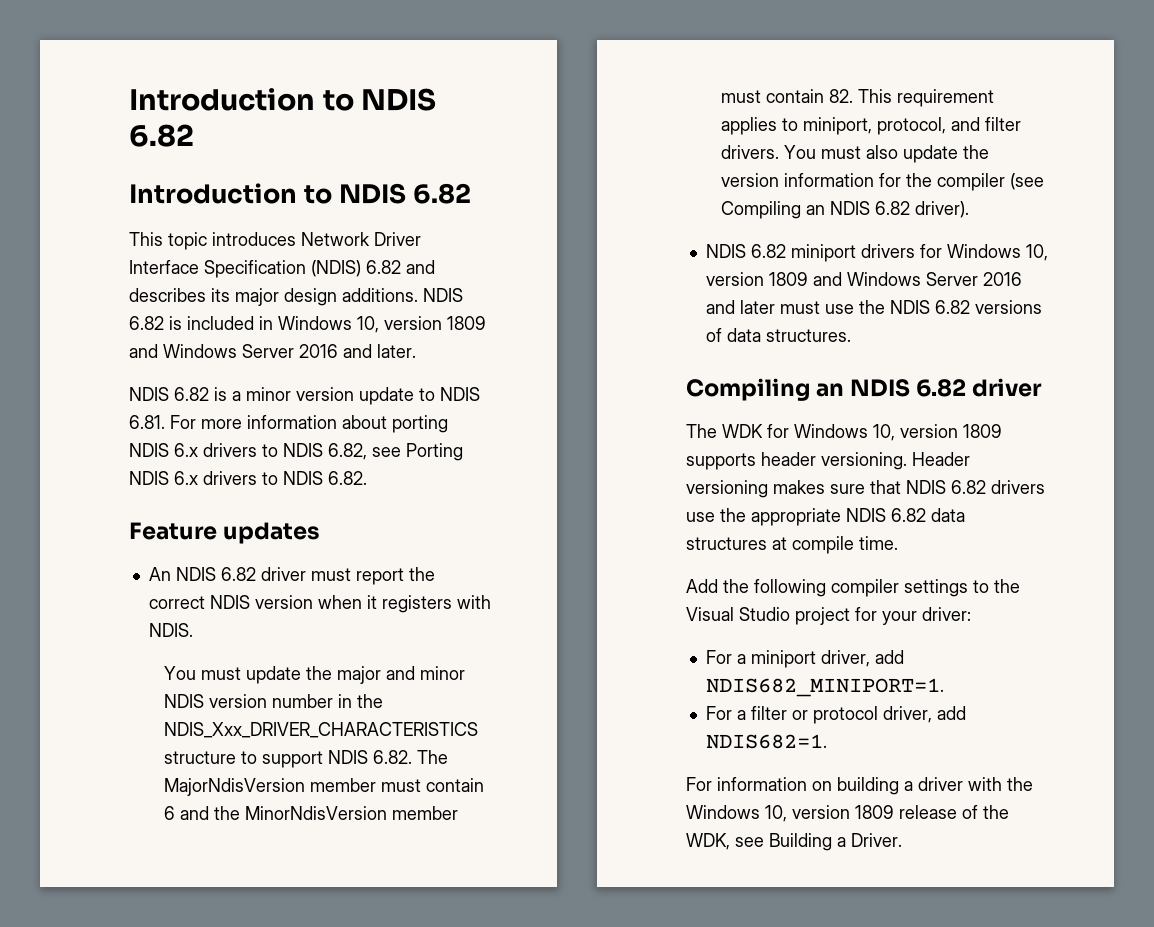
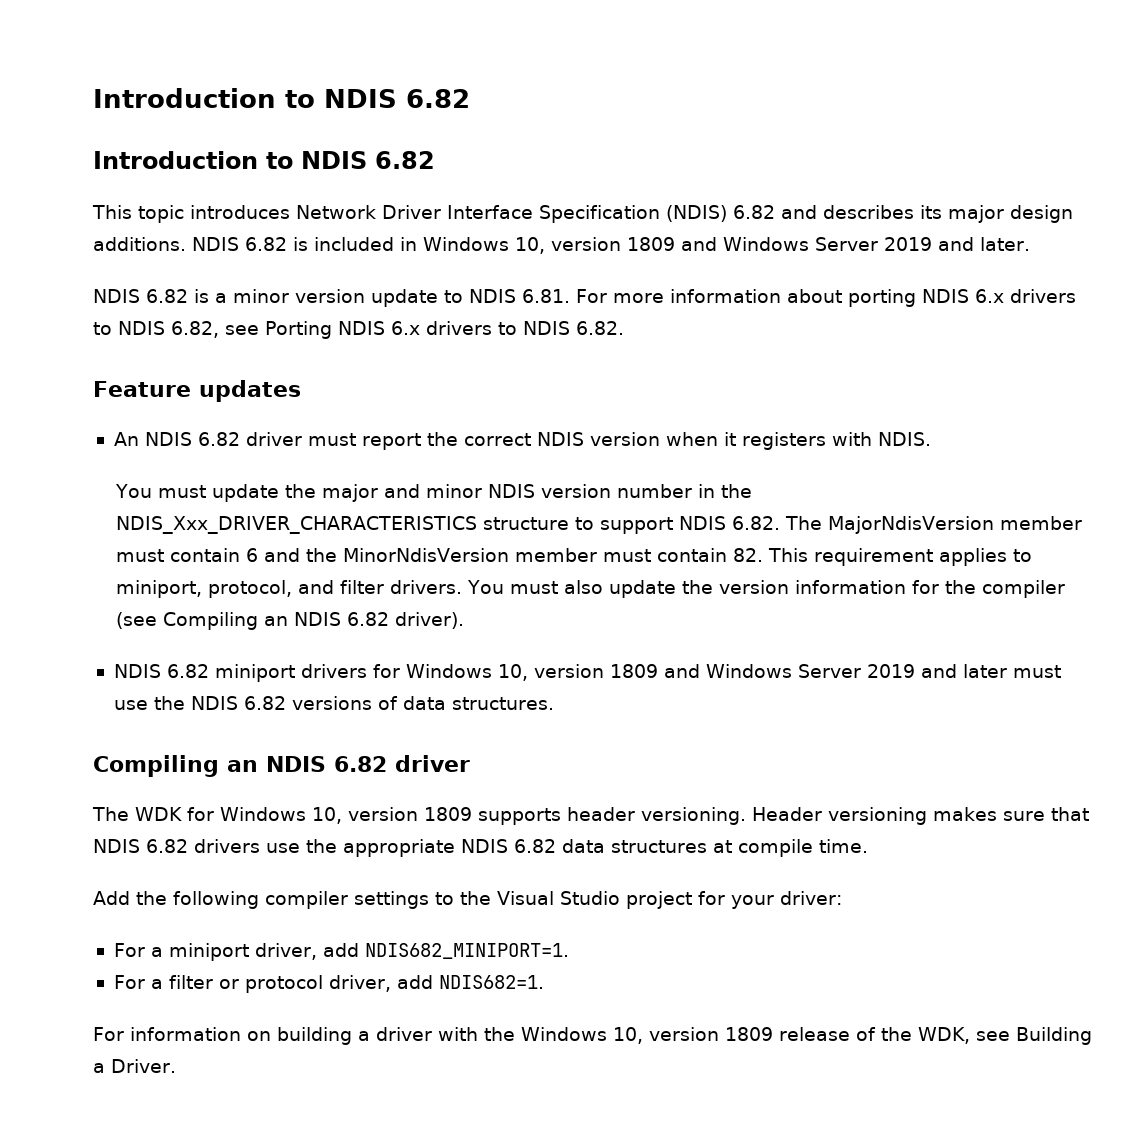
- NDIS 6.82 is included in Windows 10, version 1809 and Windows Server 2016 and later.
+ NDIS 6.82 is included in Windows 10, version 1809 and Windows Server 2019 and later.
- NDIS 6.82 miniport drivers for Windows 10, version 1809 and Windows Server 2016 and later must use the NDIS 6.82 versions of data structures.
+ NDIS 6.82 miniport drivers for Windows 10, version 1809 and Windows Server 2019 and later must use the NDIS 6.82 versions of data structures.

